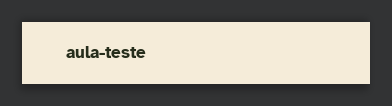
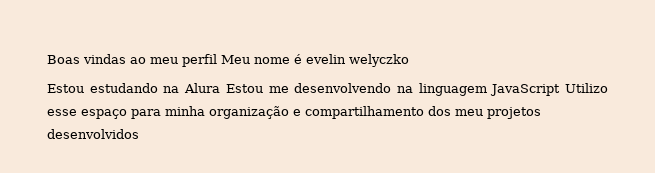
- aula-teste
+ Boas vindas ao meu perfil Meu nome é evelin welyczko
+ Estou estudando na Alura Estou me desenvolvendo na linguagem JavaScript Utilizo esse espaço para minha organização e compartilhamento dos meu projetos desenvolvidos

